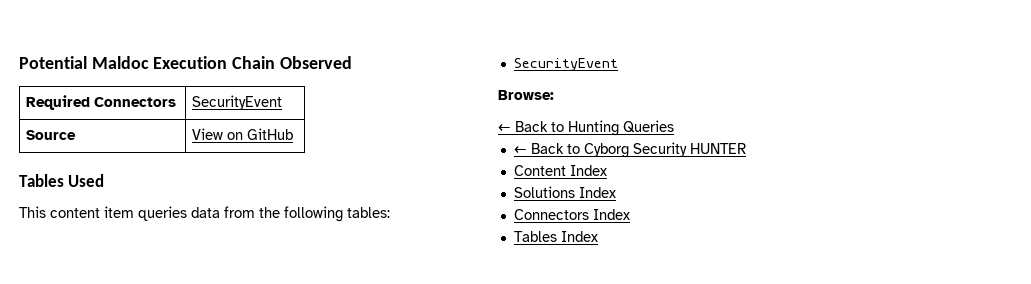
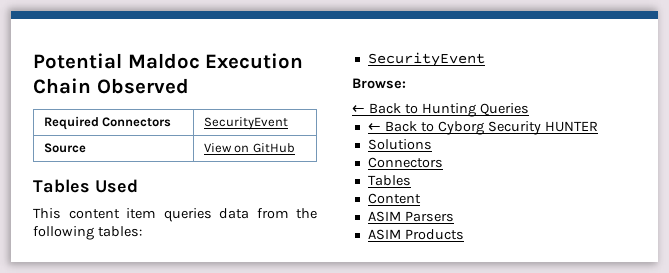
- Content Index
- Solutions Index
- Connectors Index
- Tables Index
+ Solutions
+ Connectors
+ Tables
+ Content
+ ASIM Parsers
+ ASIM Products

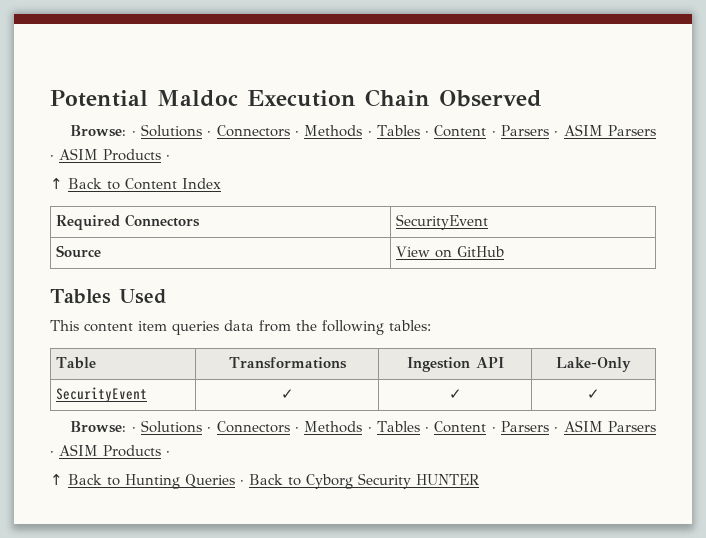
  Potential Maldoc Execution Chain Observed
+ Browse: · Solutions · Connectors · Methods · Tables · Content · Parsers · ASIM Parsers · ASIM Products ·
+ ↑ Back to Content Index
  This content item queries data from the following tables:
- SecurityEvent
- Browse:
- ← Back to Hunting Queries
- ← Back to Cyborg Security HUNTER
+ Table | Transformations | Ingestion API | Lake-Only
+ SecurityEvent | ✓ | ✓ | ✓
+ Browse: · Solutions · Connectors · Methods · Tables · Content · Parsers · ASIM Parsers · ASIM Products ·
+ ↑ Back to Hunting Queries · Back to Cyborg Security HUNTER
- Solutions
- Connectors
- Tables
- Content
- ASIM Parsers
- ASIM Products

